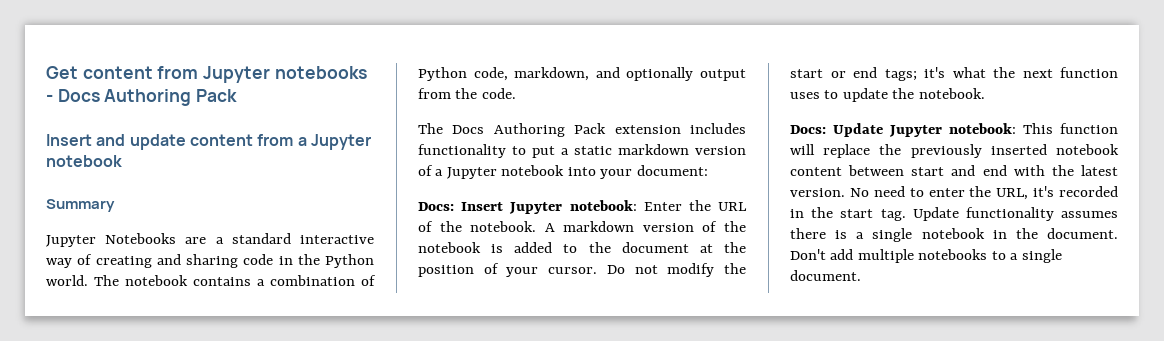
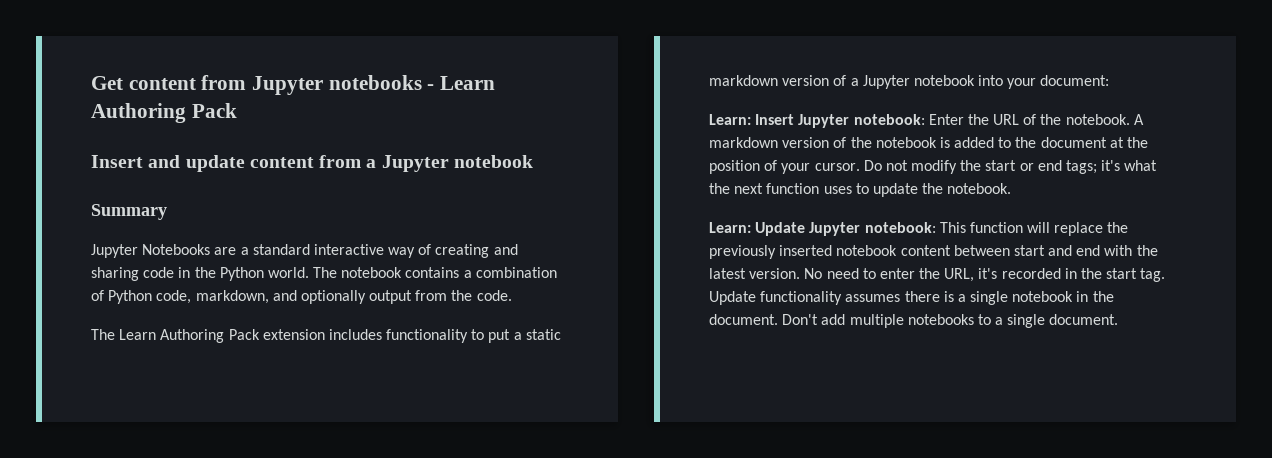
- Get content from Jupyter notebooks - Docs Authoring Pack
+ Get content from Jupyter notebooks - Learn Authoring Pack
- The Docs Authoring Pack extension includes functionality to put a static markdown version of a Jupyter notebook into your document:
+ The Learn Authoring Pack extension includes functionality to put a static markdown version of a Jupyter notebook into your document:
- Docs: Insert Jupyter notebook: Enter the URL of the notebook.
+ Learn: Insert Jupyter notebook: Enter the URL of the notebook.
- Docs: Update Jupyter notebook: This function will replace the previously inserted notebook content between start and end with the latest version.
+ Learn: Update Jupyter notebook: This function will replace the previously inserted notebook content between start and end with the latest version.

